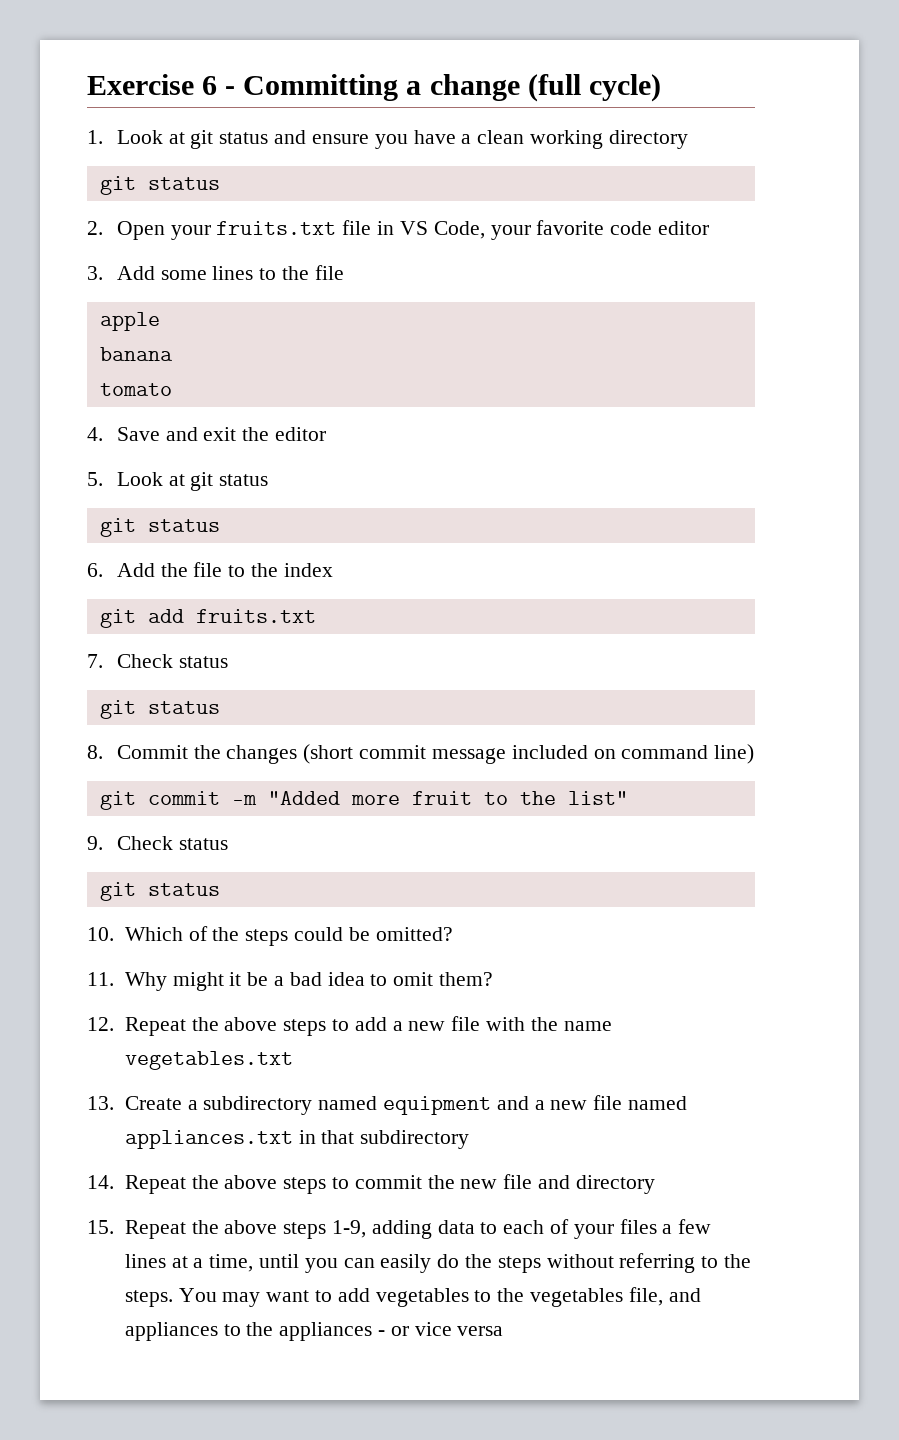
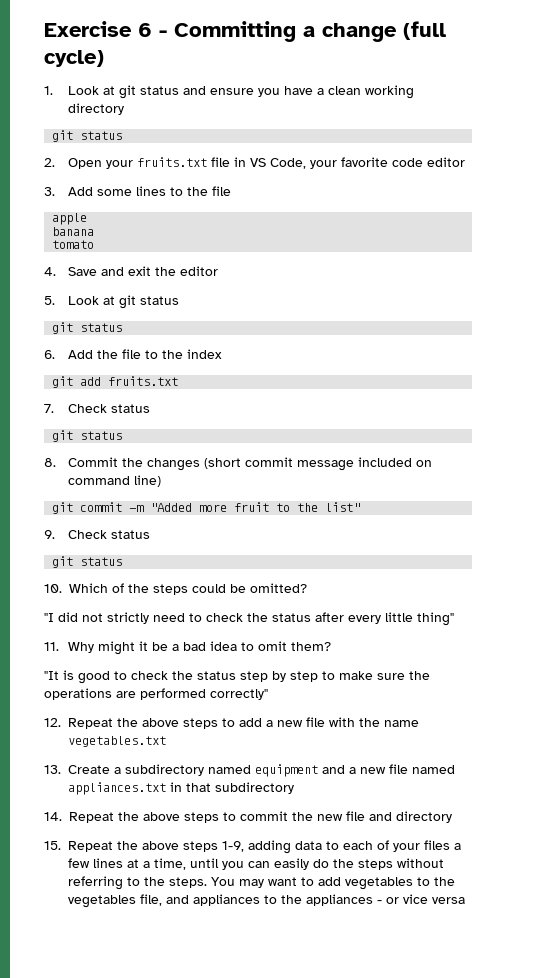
+ "I did not strictly need to check the status after every little thing"
+ "It is good to check the status step by step to make sure the operations are performed correctly"

